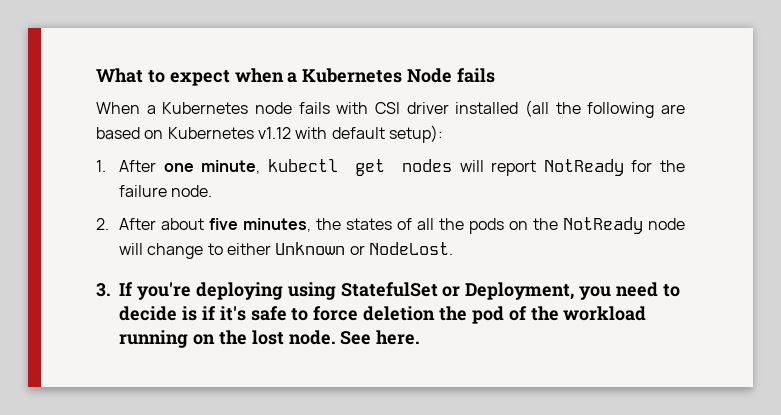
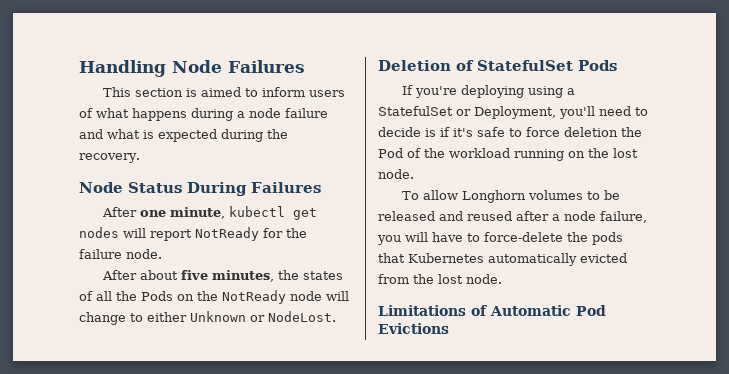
- What to expect when a Kubernetes Node fails
- When a Kubernetes node fails with CSI driver installed (all the following are based on Kubernetes v1.12 with default setup):
- 1. After one minute, kubectl get nodes will report NotReady for the failure node.
+ Handling Node Failures
+ This section is aimed to inform users of what happens during a node failure and what is expected during the recovery.
+ Node Status During Failures
+ After one minute, kubectl get nodes will report NotReady for the failure node.
- 2. After about five minutes, the states of all the pods on the NotReady node will change to either Unknown or NodeLost.
+ After about five minutes, the states of all the Pods on the NotReady node will change to either Unknown or NodeLost.
- 3. If you're deploying using StatefulSet or Deployment, you need to decide is if it's safe to force deletion the pod of the workload running on the lost node. See here.
+ Deletion of StatefulSet Pods
+ If you're deploying using a StatefulSet or Deployment, you'll need to decide is if it's safe to force deletion the Pod of the workload running on the lost node.
+ To allow Longhorn volumes to be released and reused after a node failure, you will have to force-delete the pods that Kubernetes automatically evicted from the lost node.
+ Limitations of Automatic Pod Evictions

